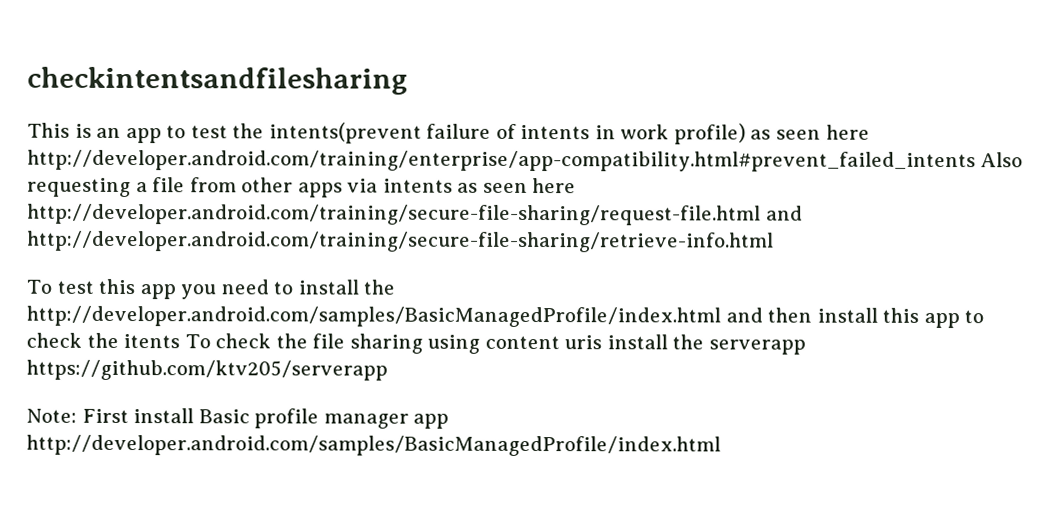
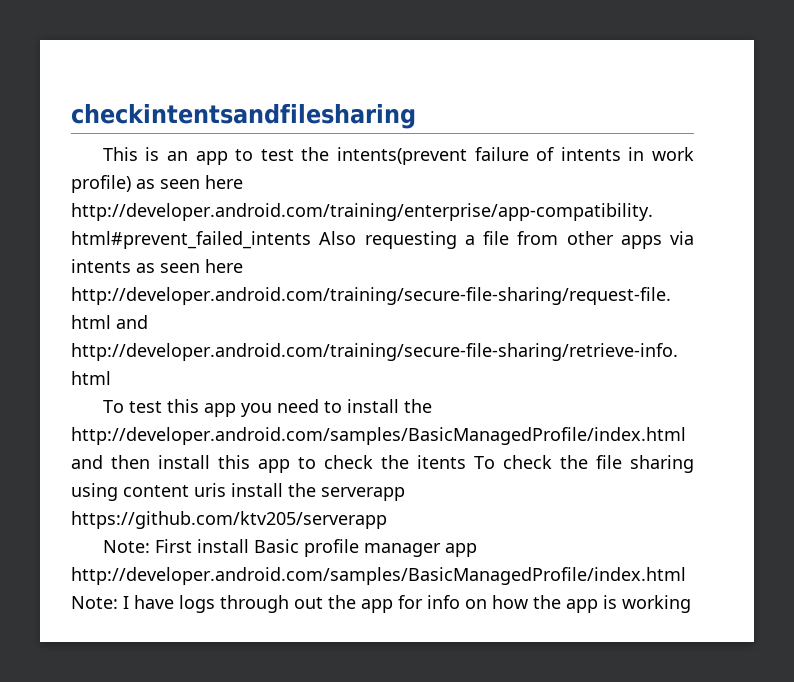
- Note: First install Basic profile manager app http://developer.android.com/samples/BasicManagedProfile/index.html
+ Note: First install Basic profile manager app http://developer.android.com/samples/BasicManagedProfile/index.html Note: I have logs through out the app for info on how the app is working

